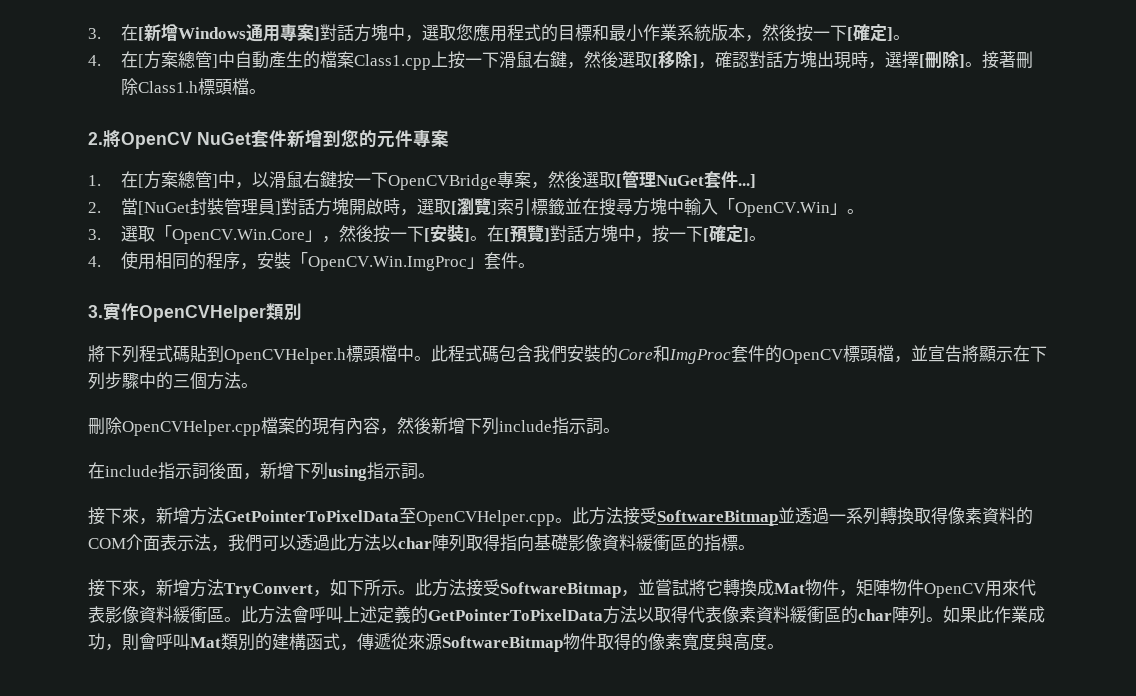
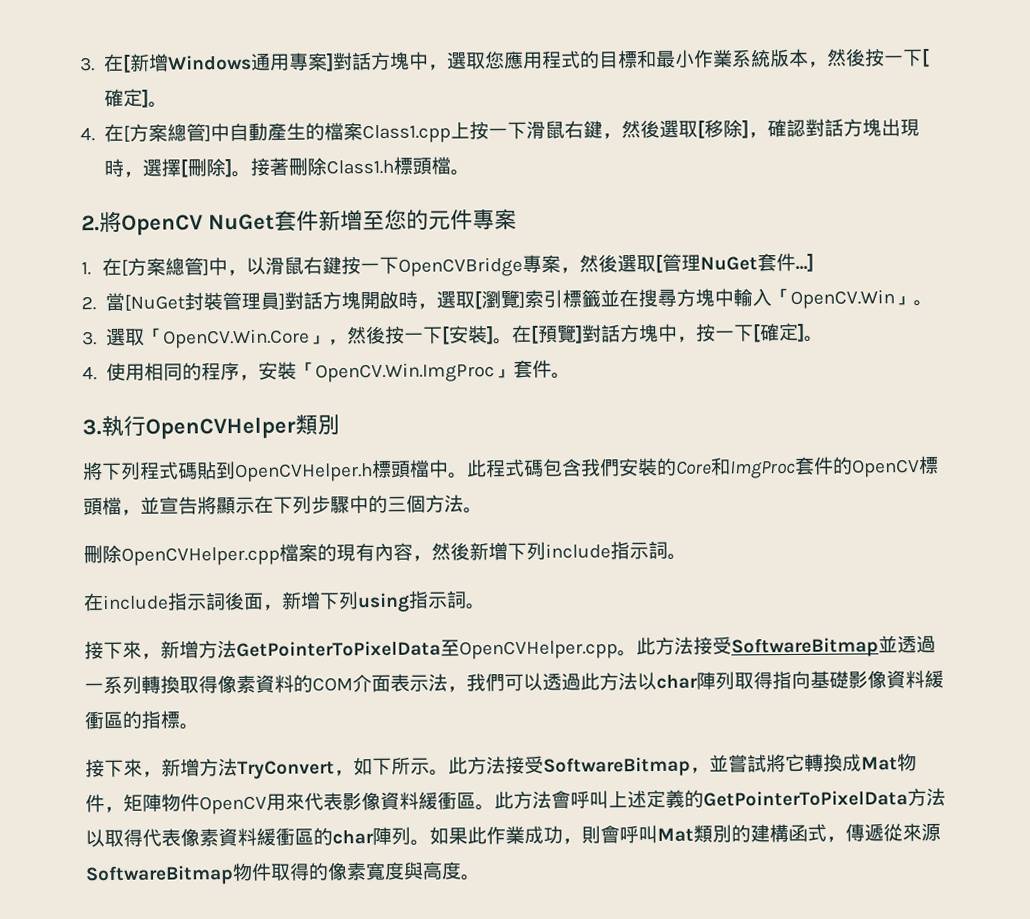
- 2.將OpenCV NuGet套件新增到您的元件專案
+ 2.將OpenCV NuGet套件新增至您的元件專案
- 3.實作OpenCVHelper類別
+ 3.執行OpenCVHelper類別

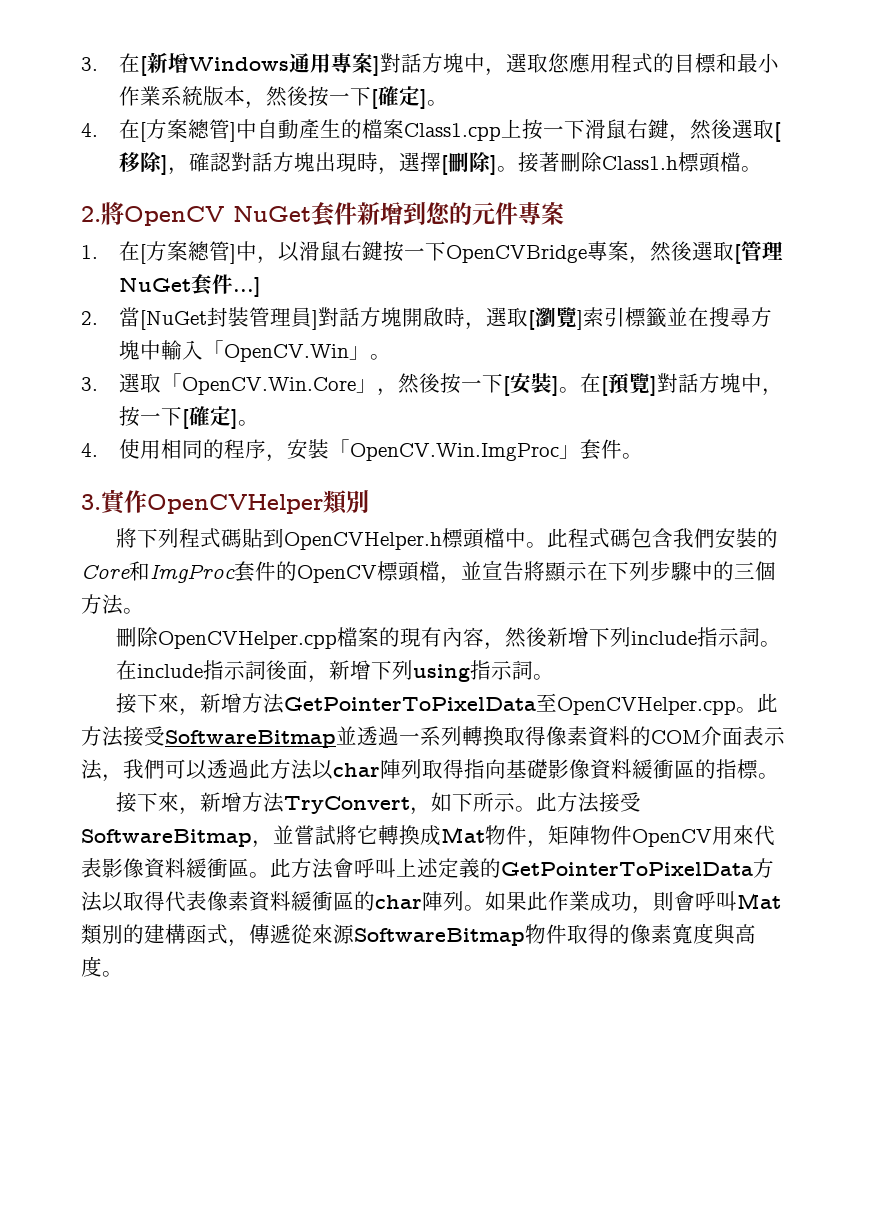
- 2.將OpenCV NuGet套件新增至您的元件專案
+ 2.將OpenCV NuGet套件新增到您的元件專案
- 3.執行OpenCVHelper類別
+ 3.實作OpenCVHelper類別

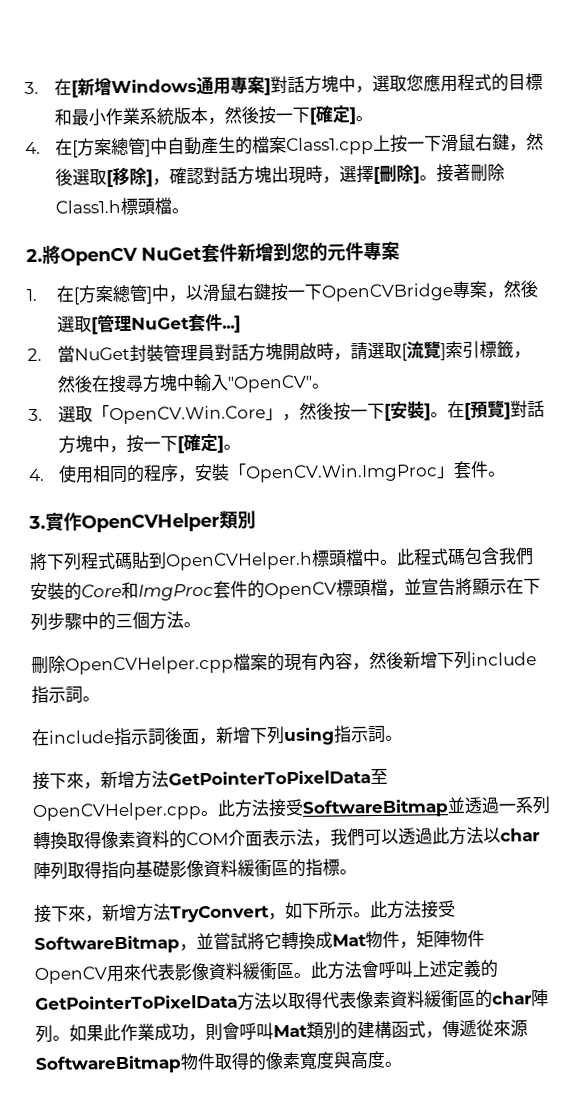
- 2.當[NuGet封裝管理員]對話方塊開啟時，選取[瀏覽]索引標籤並在搜尋方塊中輸入「OpenCV.Win」。
+ 2.當NuGet封裝管理員對話方塊開啟時，請選取[流覽]索引標籤，然後在搜尋方塊中輸入"OpenCV"。

